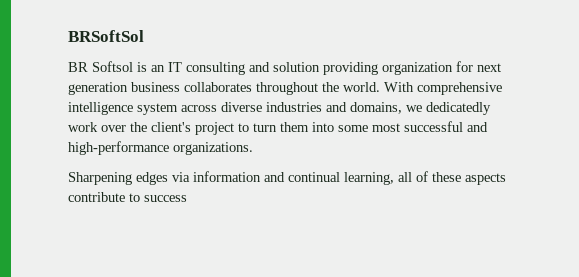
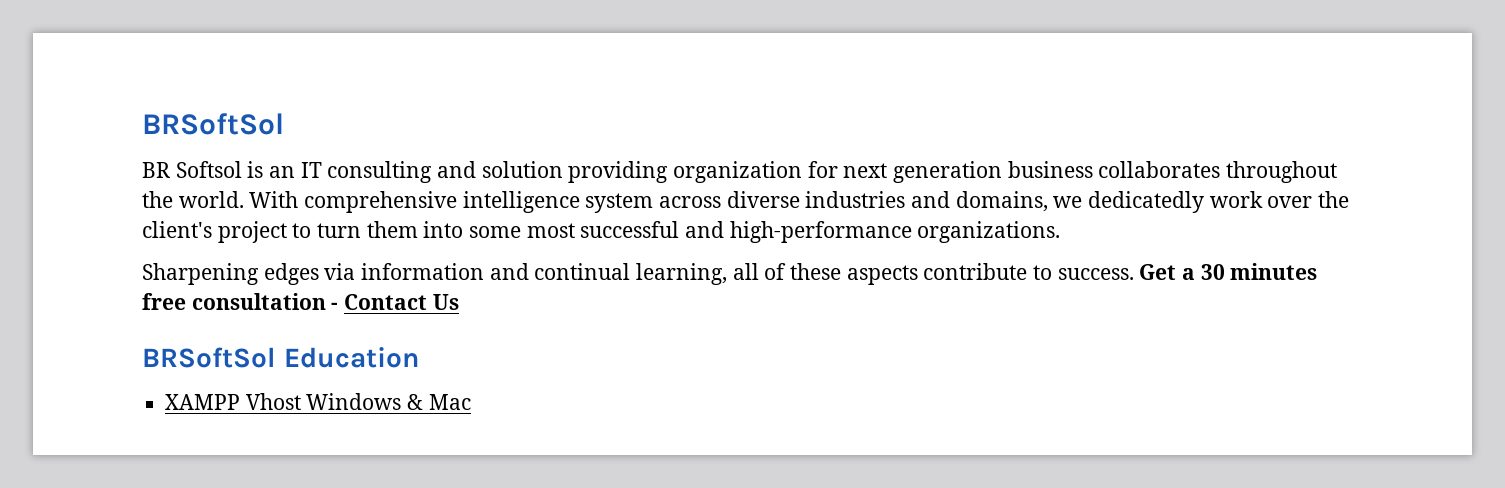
- Sharpening edges via information and continual learning, all of these aspects contribute to success
+ Sharpening edges via information and continual learning, all of these aspects contribute to success. Get a 30 minutes free consultation - Contact Us
+ BRSoftSol Education
+ XAMPP Vhost Windows & Mac

